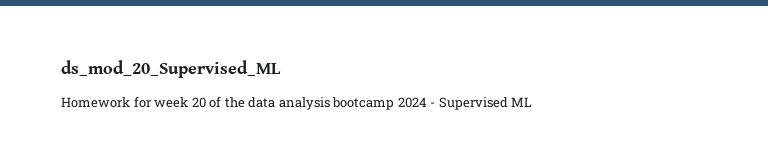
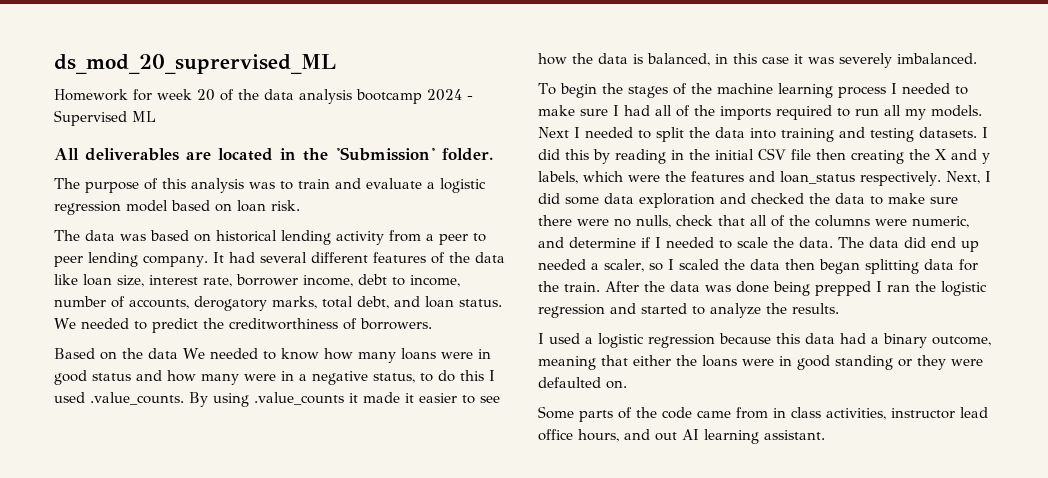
- ds_mod_20_Supervised_ML
+ ds_mod_20_suprervised_ML
+ All deliverables are located in the 'Submission' folder.
+ The purpose of this analysis was to train and evaluate a logistic regression model based on loan risk.
+ The data was based on historical lending activity from a peer to peer lending company. It had several different features of the data like loan size, interest rate, borrower income, debt to income, number of accounts, derogatory marks, total debt, and loan status. We needed to predict the creditworthiness of borrowers.
+ Based on the data We needed to know how many loans were in good status and how many were in a negative status, to do this I used .value_counts. By using .value_counts it made it easier to see how the data is balanced, in this case it was severely imbalanced.
+ To begin the stages of the machine learning process I needed to make sure I had all of the imports required to run all my models. Next I needed to split the data into training and testing datasets. I did this by reading in the initial CSV file then creating the X and y labels, which were the features and loan_status respectively. Next, I did some data exploration and checked the data to make sure there were no nulls, check that all of the columns were numeric, and determine if I needed to scale the data. The data did end up needed a scaler, so I scaled the data then began splitting data for the train. After the data was done being prepped I ran the logistic regression and started to analyze the results.
+ I used a logistic regression because this data had a binary outcome, meaning that either the loans were in good standing or they were defaulted on.
+ Some parts of the code came from in class activities, instructor lead office hours, and out AI learning assistant.

